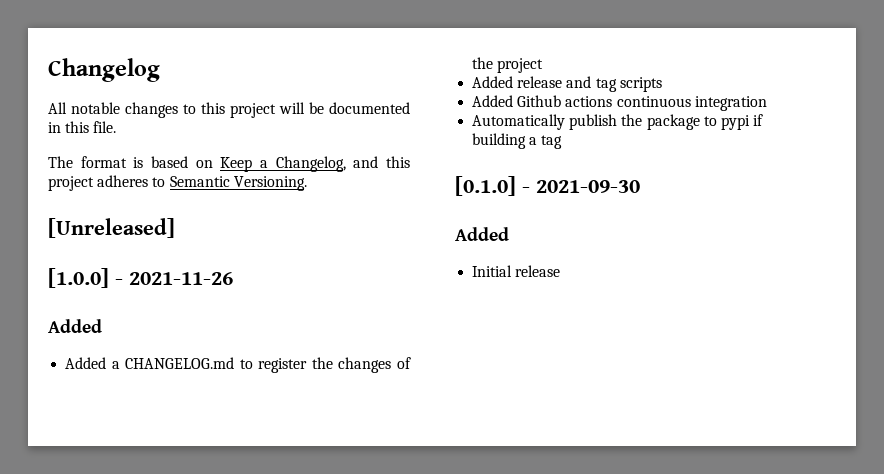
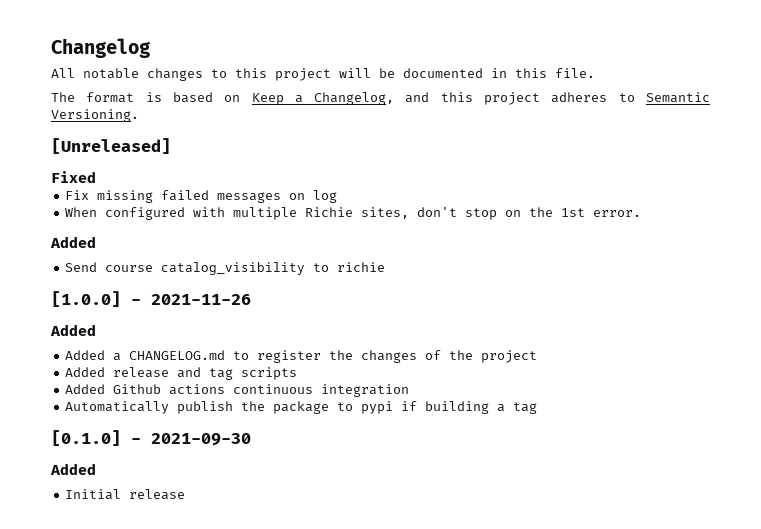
+ Fixed
+ Fix missing failed messages on log
+ When configured with multiple Richie sites, don't stop on the 1st error.
+ Added
+ Send course catalog_visibility to richie

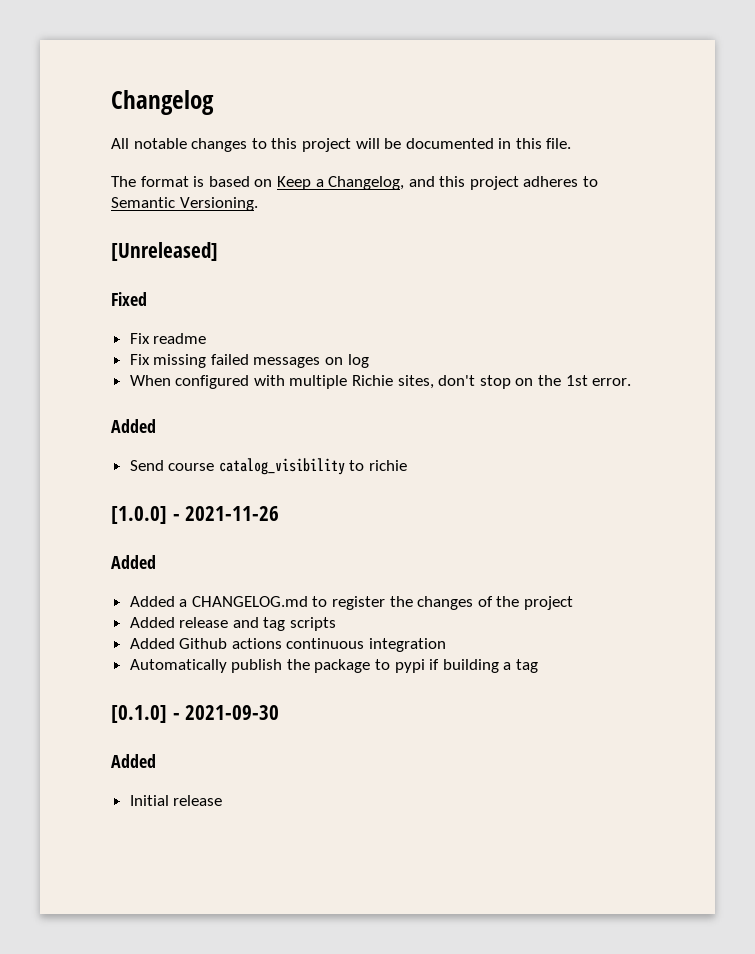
+ Fix readme

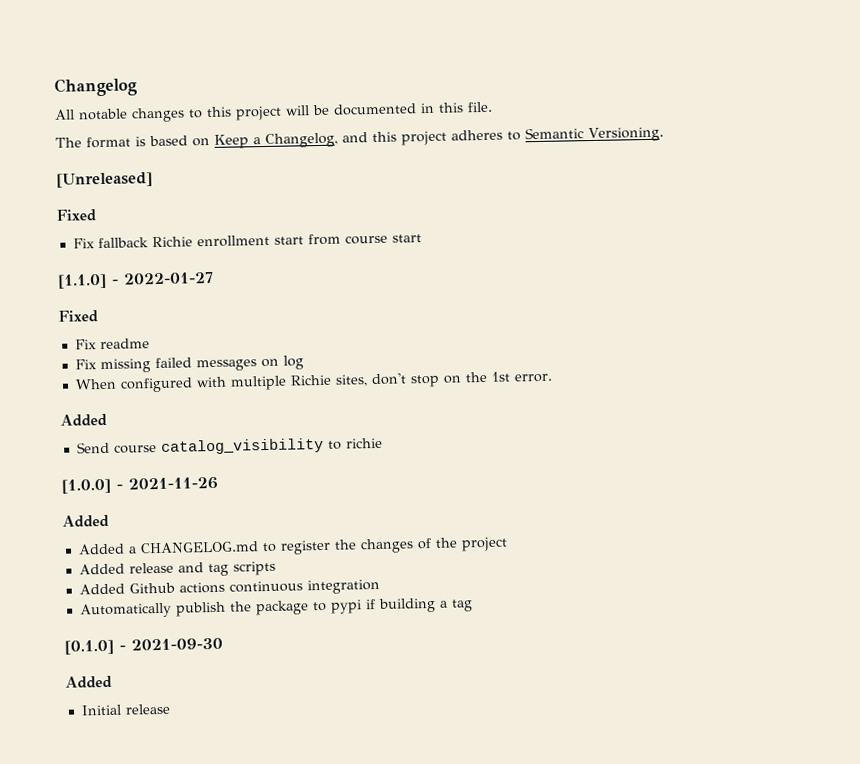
+ Fix fallback Richie enrollment start from course start
+ [1.1.0] - 2022-01-27
+ Fixed

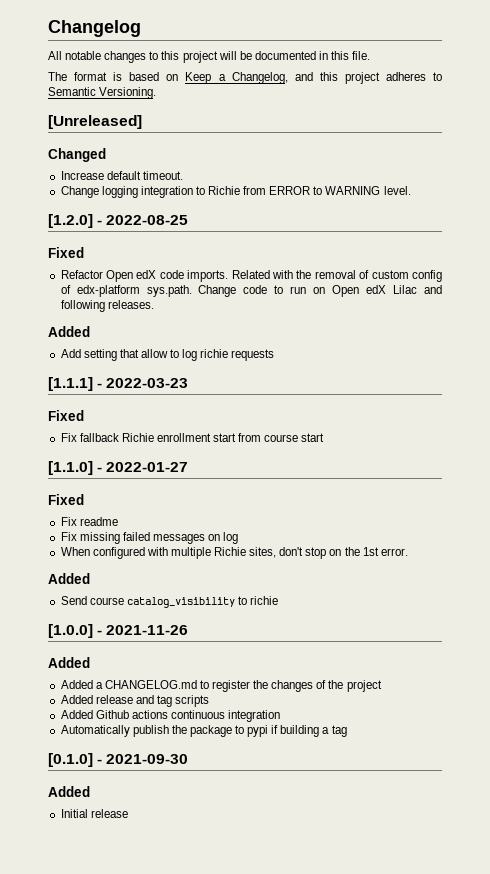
+ Changed
+ Increase default timeout.
+ Change logging integration to Richie from ERROR to WARNING level.
+ [1.2.0] - 2022-08-25
+ Fixed
+ Refactor Open edX code imports. Related with the removal of custom config of edx-platform sys.path. Change code to run on Open edX Lilac and following releases.
+ Added
+ Add setting that allow to log richie requests
+ [1.1.1] - 2022-03-23

